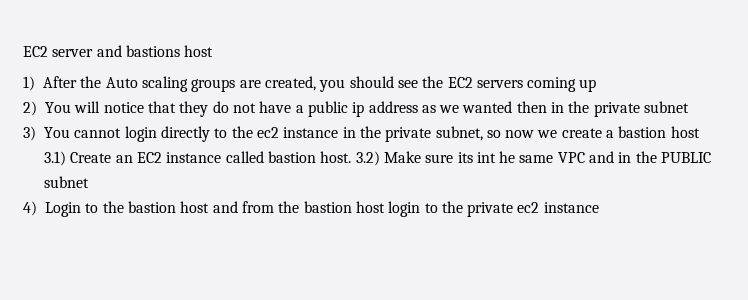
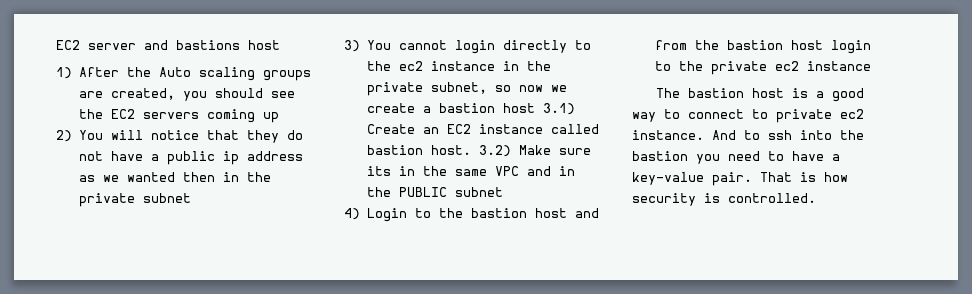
- 3.2) Make sure its int he same VPC and in the PUBLIC subnet
+ 3.2) Make sure its in the same VPC and in the PUBLIC subnet
+ The bastion host is a good way to connect to private ec2 instance. And to ssh into the bastion you need to have a key-value pair. That is how security is controlled.

